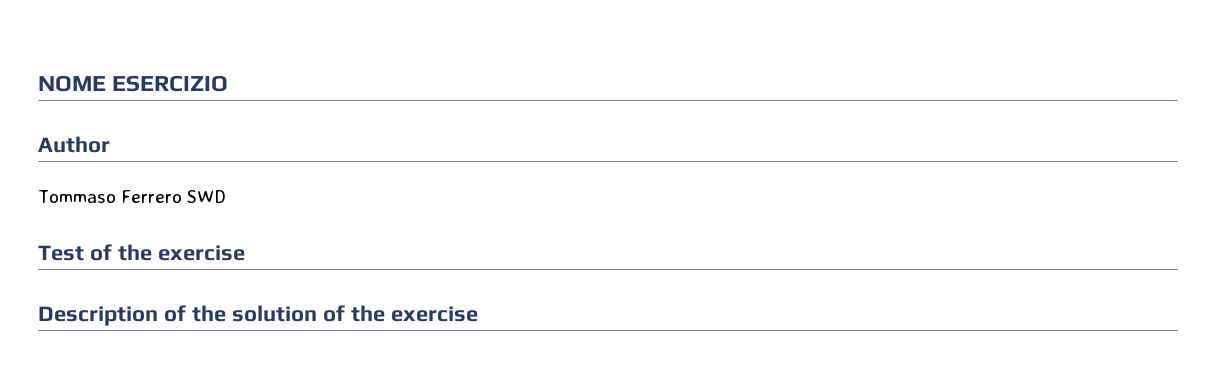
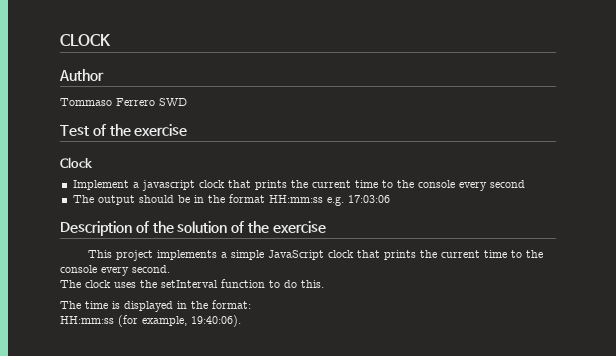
- NOME ESERCIZIO
+ CLOCK
+ Clock
+ Implement a javascript clock that prints the current time to the console every second
+ The output should be in the format HH:mm:ss e.g. 17:03:06
+ This project implements a simple JavaScript clock that prints the current time to the console every second.
+ The clock uses the setInterval function to do this.
+ The time is displayed in the format:
+ HH:mm:ss (for example, 19:40:06).

